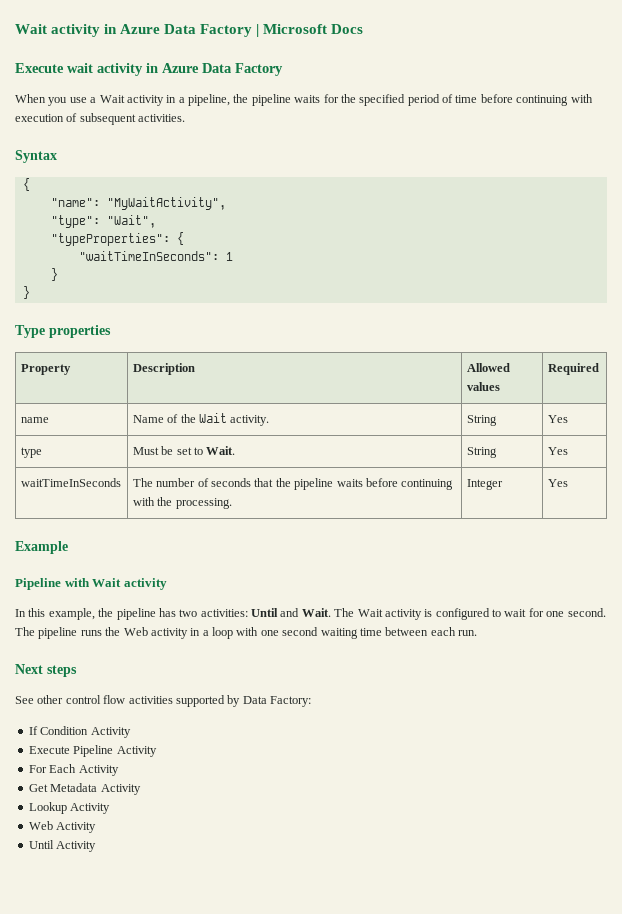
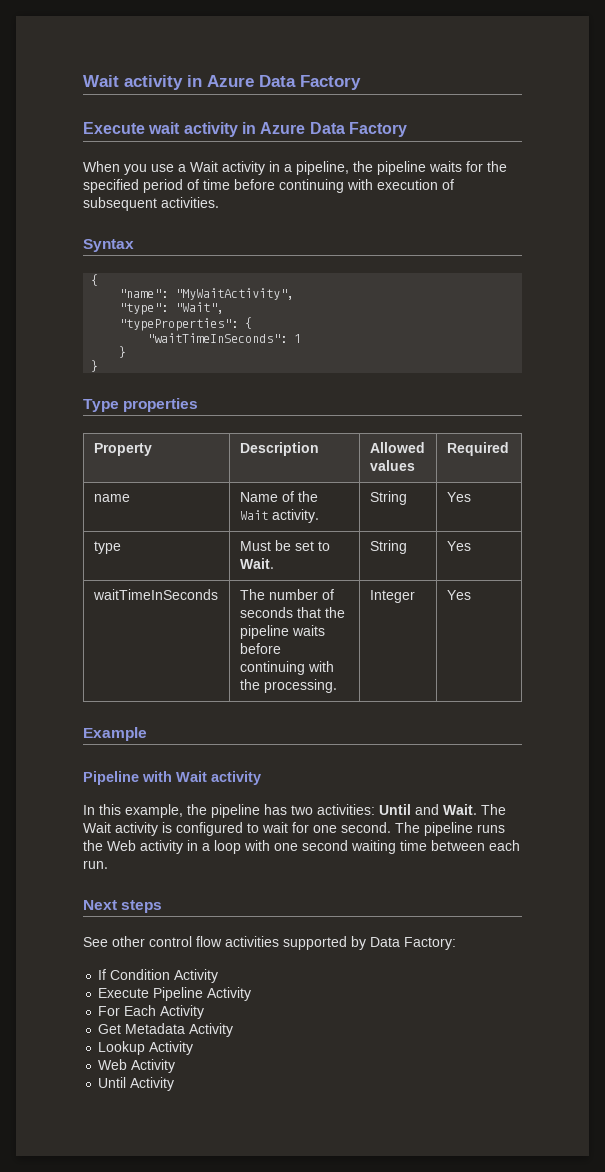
- Wait activity in Azure Data Factory | Microsoft Docs
+ Wait activity in Azure Data Factory

